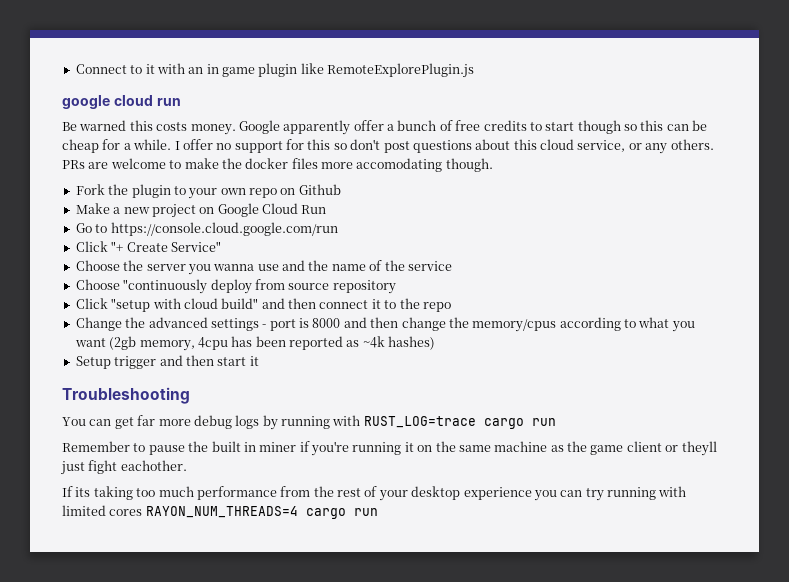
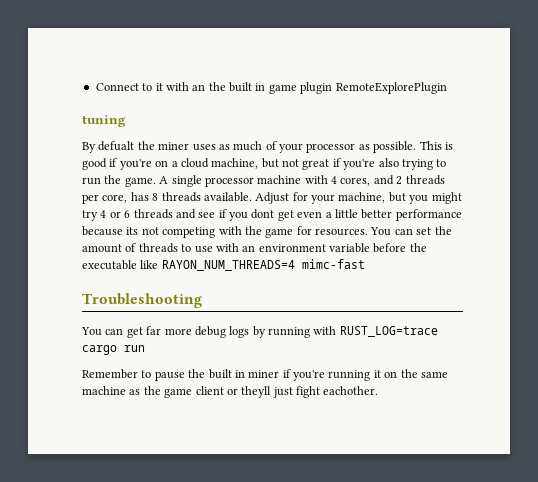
- Connect to it with an in game plugin like RemoteExplorePlugin.js
- google cloud run
- Be warned this costs money. Google apparently offer a bunch of free credits to start though so this can be cheap for a while. I offer no support for this so don't post questions about this cloud service, or any others. PRs are welcome to make the docker files more accomodating though.
- Fork the plugin to your own repo on Github
- Make a new project on Google Cloud Run
- Go to https://console.cloud.google.com/run
- Click "+ Create Service"
- Choose the server you wanna use and the name of the service
- Choose "continuously deploy from source repository
- Click "setup with cloud build" and then connect it to the repo
- Change the advanced settings - port is 8000 and then change the memory/cpus according to what you want (2gb memory, 4cpu has been reported as ~4k hashes)
- Setup trigger and then start it
+ Connect to it with an the built in game plugin RemoteExplorePlugin
+ tuning
+ By defualt the miner uses as much of your processor as possible. This is good if you're on a cloud machine, but not great if you're also trying to run the game. A single processor machine with 4 cores, and 2 threads per core, has 8 threads available. Adjust for your machine, but you might try 4 or 6 threads and see if you dont get even a little better performance because its not competing with the game for resources. You can set the amount of threads to use with an environment variable before the executable like RAYON_NUM_THREADS=4 mimc-fast
- If its taking too much performance from the rest of your desktop experience you can try running with limited cores RAYON_NUM_THREADS=4 cargo run

